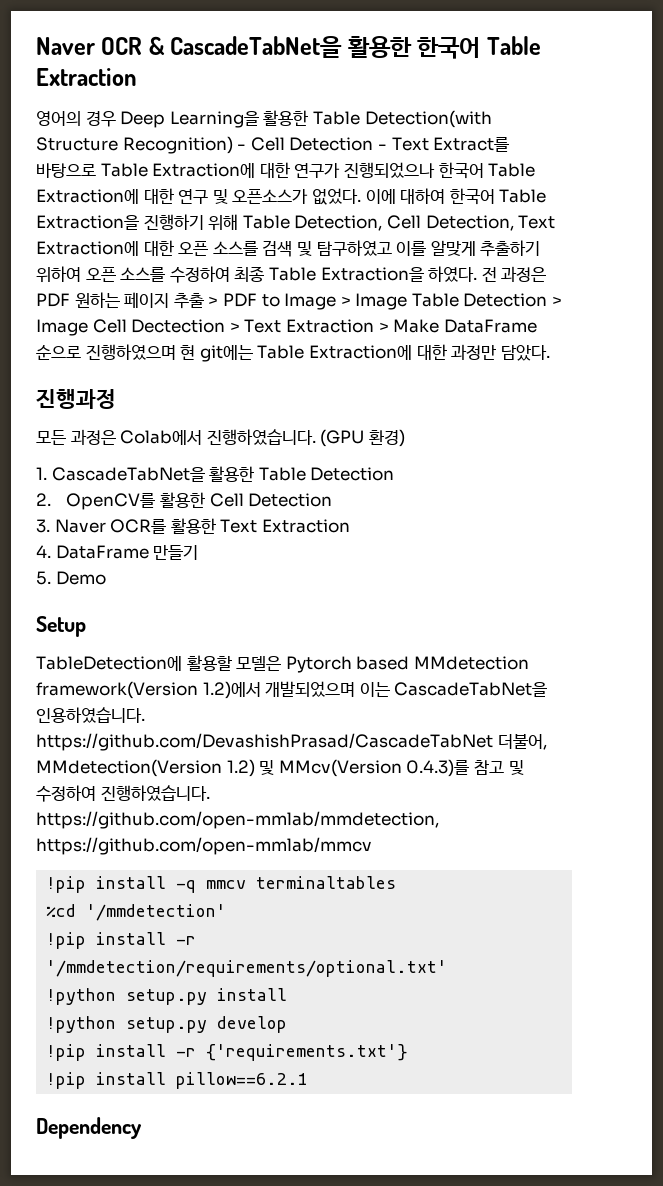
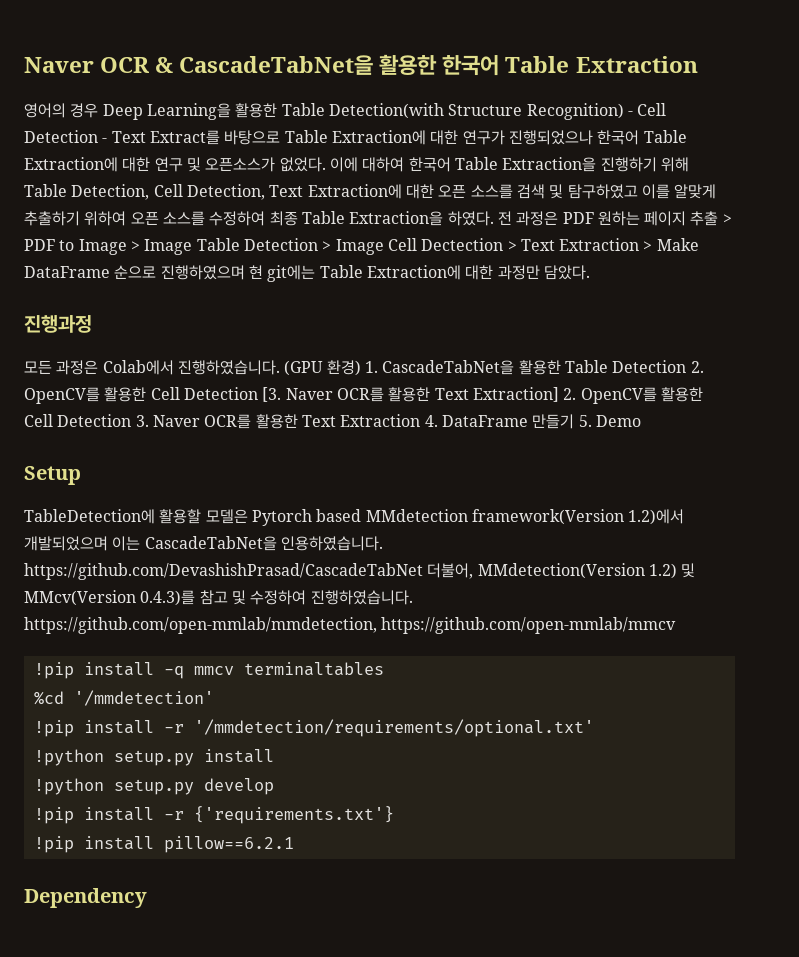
- (GPU 환경)
- 1. CascadeTabNet을 활용한 Table Detection
- 2. OpenCV를 활용한 Cell Detection
- 3. Naver OCR를 활용한 Text Extraction
- 4. DataFrame 만들기
- 5. Demo
+ (GPU 환경) 1. CascadeTabNet을 활용한 Table Detection 2. OpenCV를 활용한 Cell Detection [3. Naver OCR를 활용한 Text Extraction] 2. OpenCV를 활용한 Cell Detection 3. Naver OCR를 활용한 Text Extraction 4. DataFrame 만들기 5. Demo

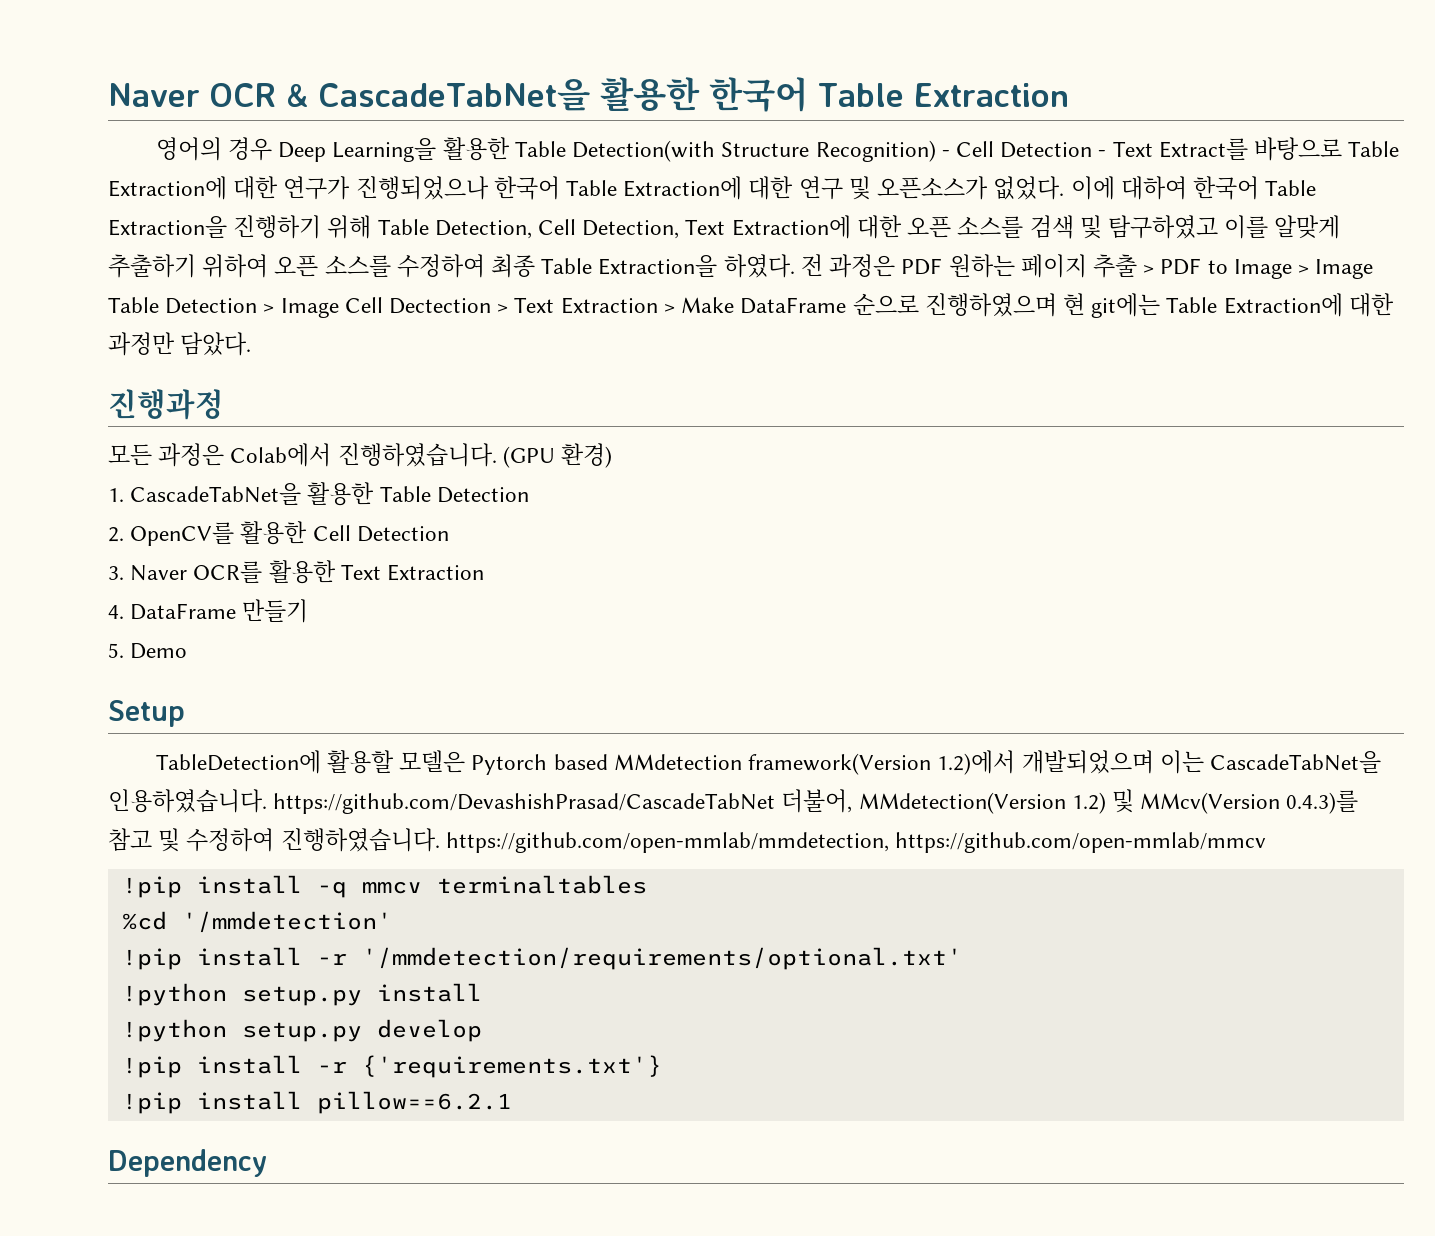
- (GPU 환경) 1. CascadeTabNet을 활용한 Table Detection 2. OpenCV를 활용한 Cell Detection [3. Naver OCR를 활용한 Text Extraction] 2. OpenCV를 활용한 Cell Detection 3. Naver OCR를 활용한 Text Extraction 4. DataFrame 만들기 5. Demo
+ (GPU 환경)
+ 1. CascadeTabNet을 활용한 Table Detection
+ 2. OpenCV를 활용한 Cell Detection
+ 3. Naver OCR를 활용한 Text Extraction
+ 4. DataFrame 만들기
+ 5. Demo

